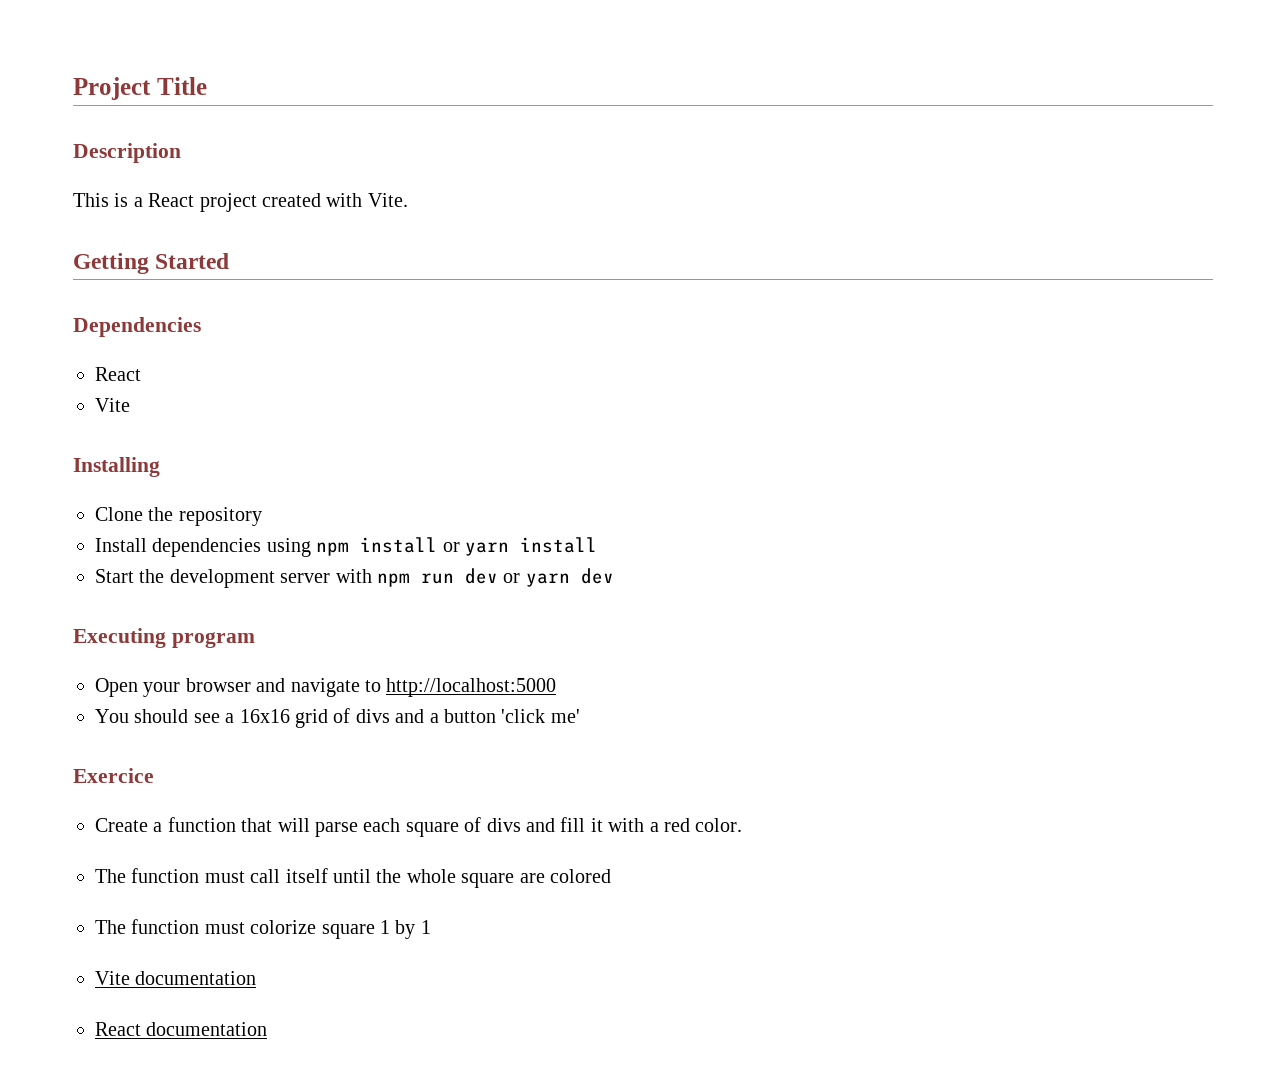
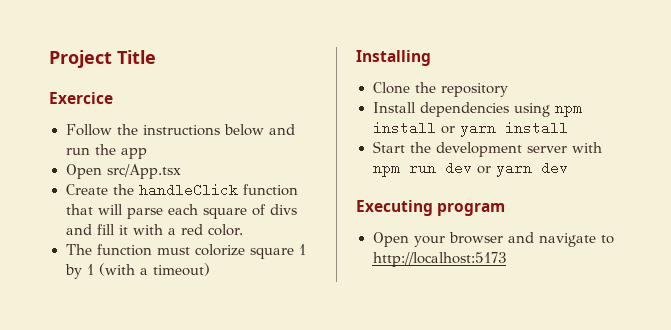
- Description
- This is a React project created with Vite.
- Getting Started
- Dependencies
- React
- Vite
+ Exercice
+ Follow the instructions below and run the app
+ Open src/App.tsx
+ Create the handleClick function that will parse each square of divs and fill it with a red color.
+ The function must colorize square 1 by 1 (with a timeout)
- Open your browser and navigate to http://localhost:5000
- You should see a 16x16 grid of divs and a button 'click me'
- Exercice
- Create a function that will parse each square of divs and fill it with a red color.
- The function must call itself until the whole square are colored
- The function must colorize square 1 by 1
- Vite documentation
- React documentation
+ Open your browser and navigate to http://localhost:5173

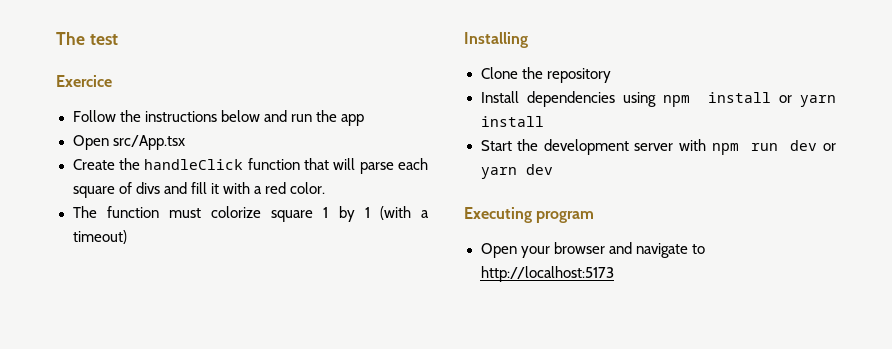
- Project Title
+ The test

